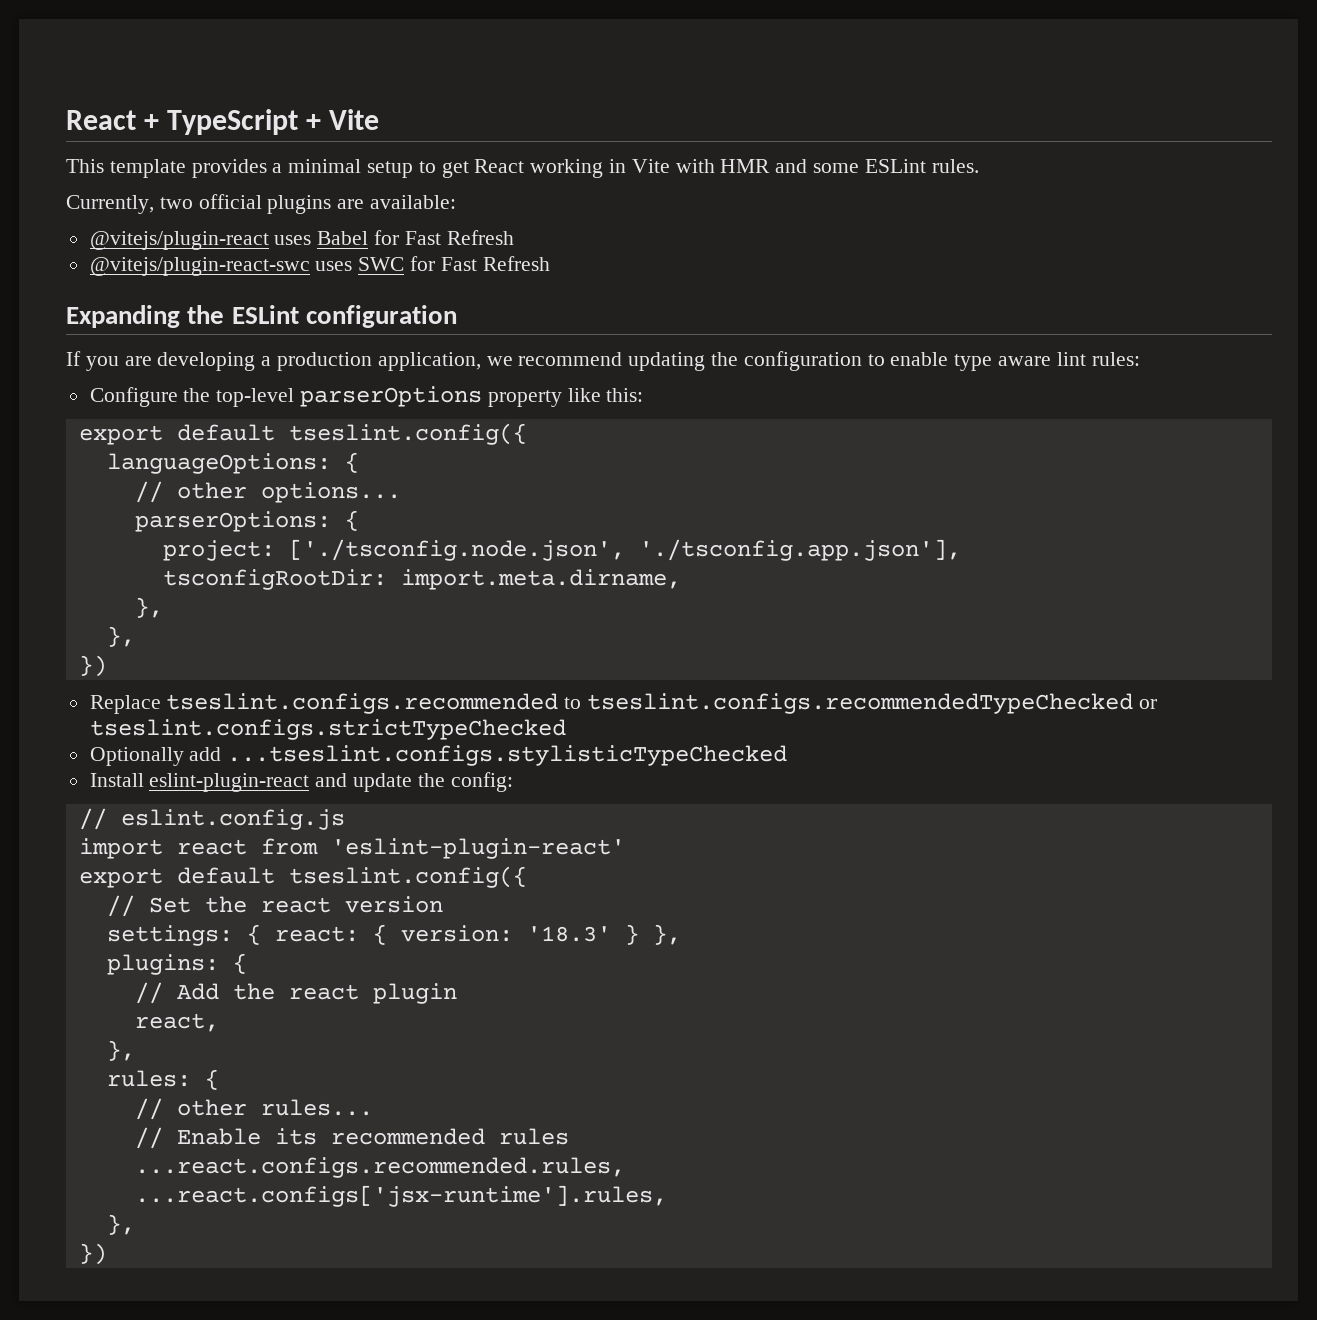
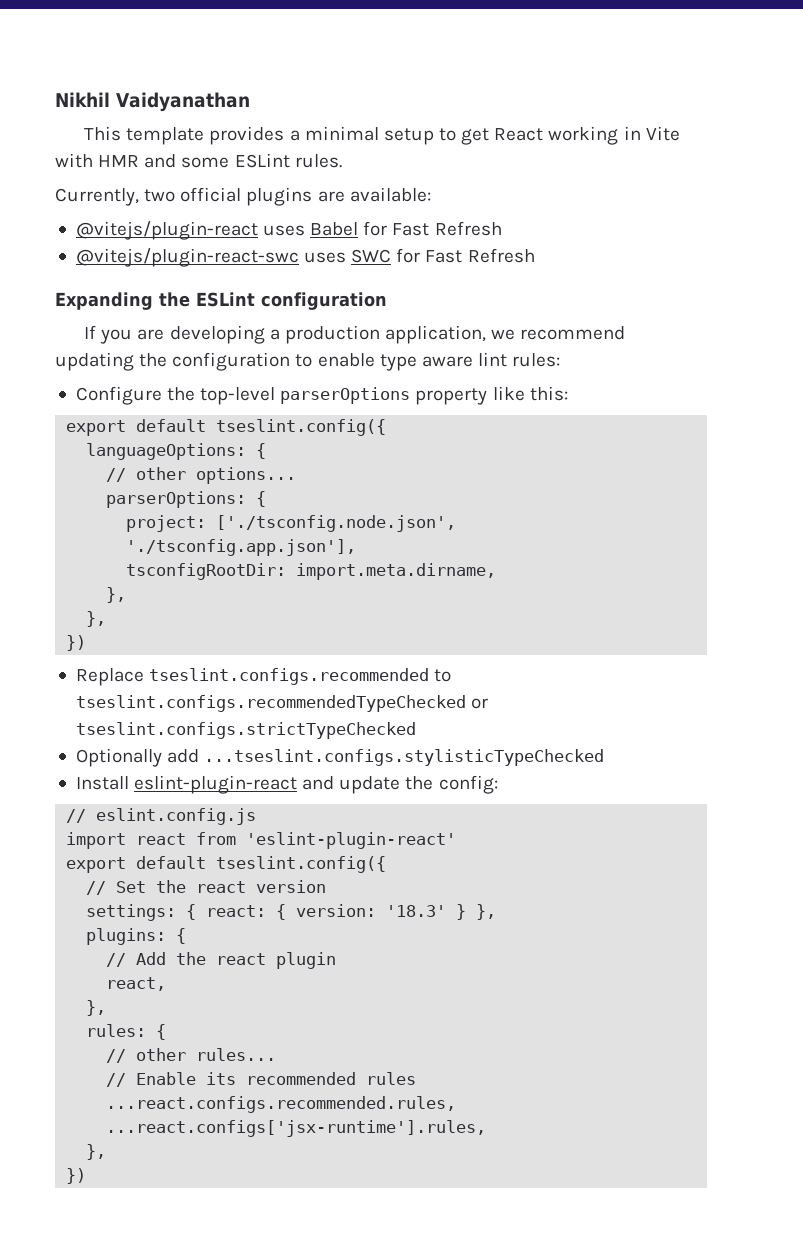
- React + TypeScript + Vite
+ Nikhil Vaidyanathan

